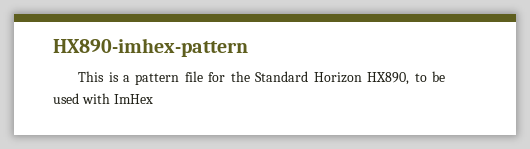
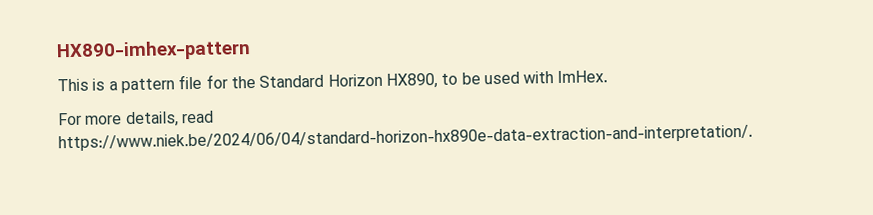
- This is a pattern file for the Standard Horizon HX890, to be used with ImHex
+ This is a pattern file for the Standard Horizon HX890, to be used with ImHex.
+ For more details, read https://www.niek.be/2024/06/04/standard-horizon-hx890e-data-extraction-and-interpretation/.

